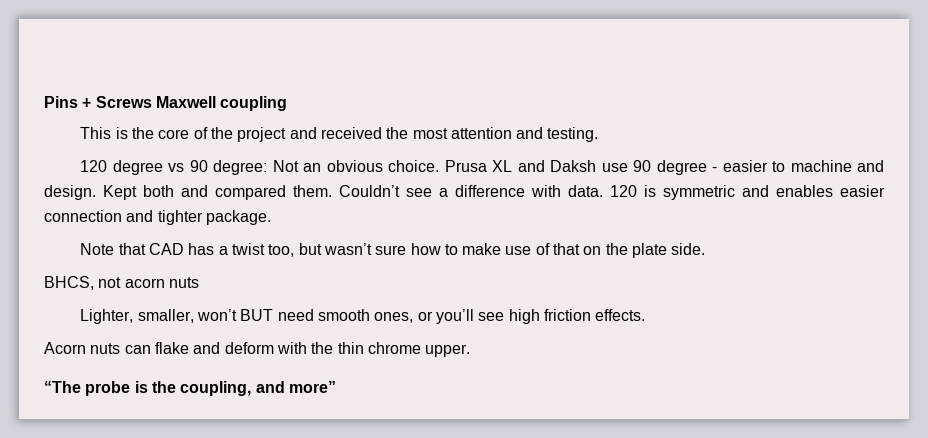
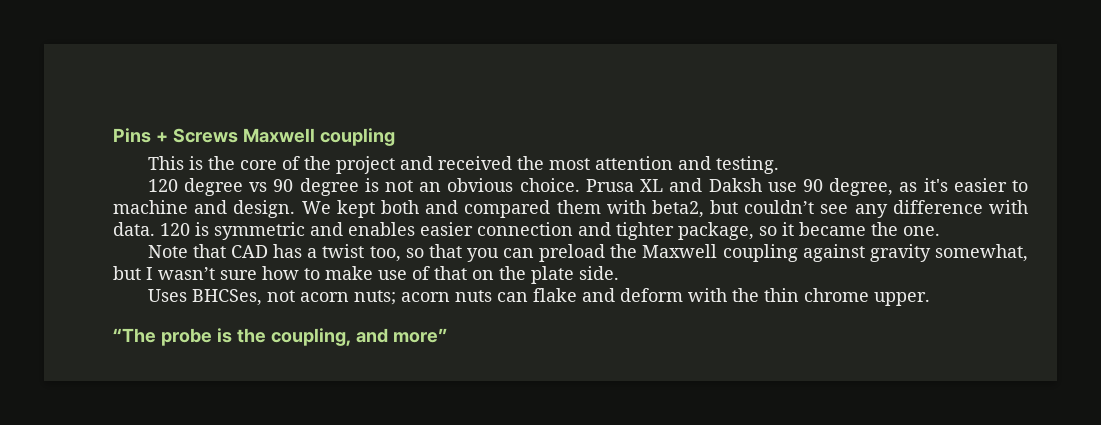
- 120 degree vs 90 degree: Not an obvious choice.
+ 120 degree vs 90 degree is not an obvious choice.
- Prusa XL and Daksh use 90 degree - easier to machine and design.
+ Prusa XL and Daksh use 90 degree, as it's easier to machine and design.
- Kept both and compared them. Couldn’t see a difference with data.
+ We kept both and compared them with beta2, but couldn’t see any difference with data.
- 120 is symmetric and enables easier connection and tighter package.
+ 120 is symmetric and enables easier connection and tighter package, so it became the one.
- Note that CAD has a twist too, but wasn’t sure how to make use of that on the plate side.
+ Note that CAD has a twist too, so that you can preload the Maxwell coupling against gravity somewhat, but I wasn’t sure how to make use of that on the plate side.
- BHCS, not acorn nuts
- Lighter, smaller, won’t BUT need smooth ones, or you’ll see high friction effects.
- Acorn nuts can flake and deform with the thin chrome upper.
+ Uses BHCSes, not acorn nuts; acorn nuts can flake and deform with the thin chrome upper.

